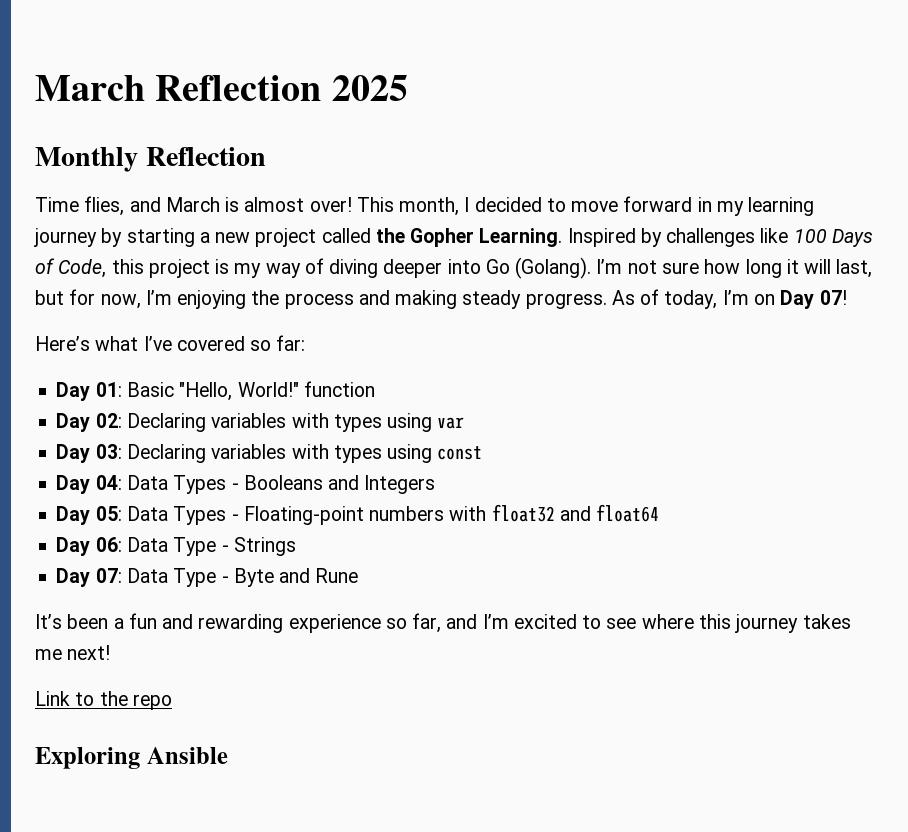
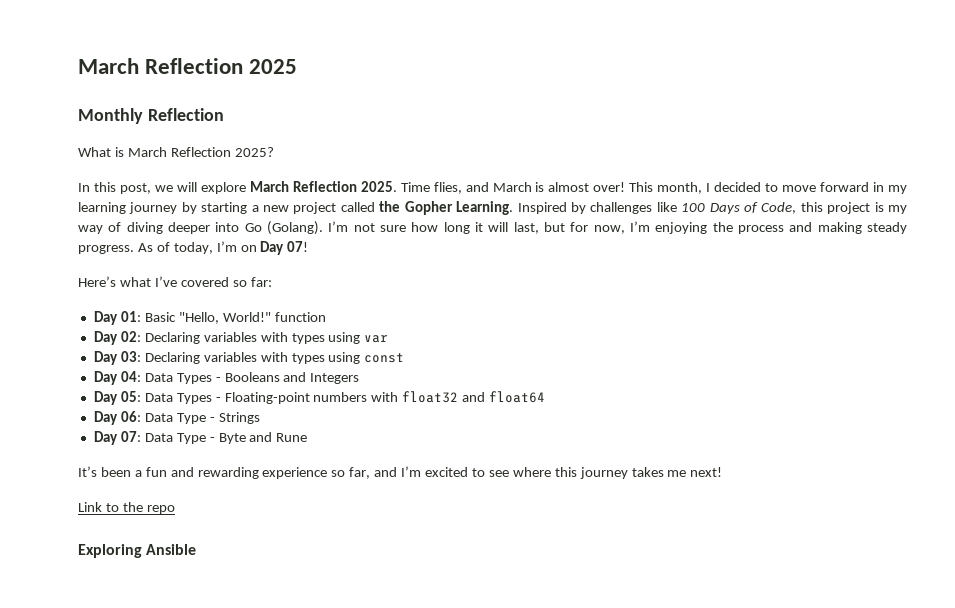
+ What is March Reflection 2025?
+ In this post, we will explore March Reflection 2025.

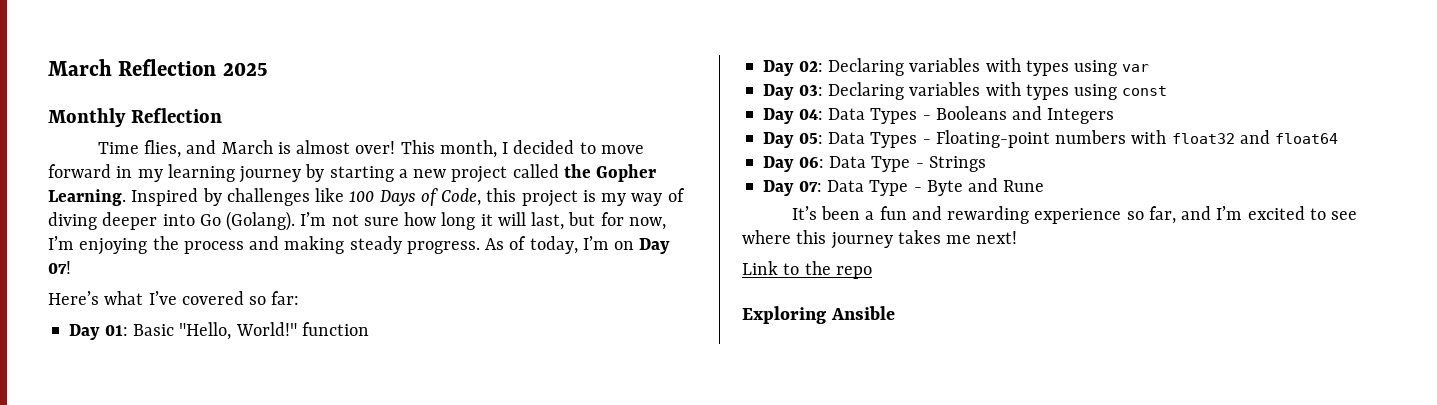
- What is March Reflection 2025?
- In this post, we will explore March Reflection 2025.

